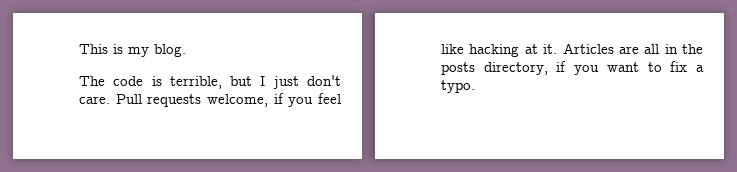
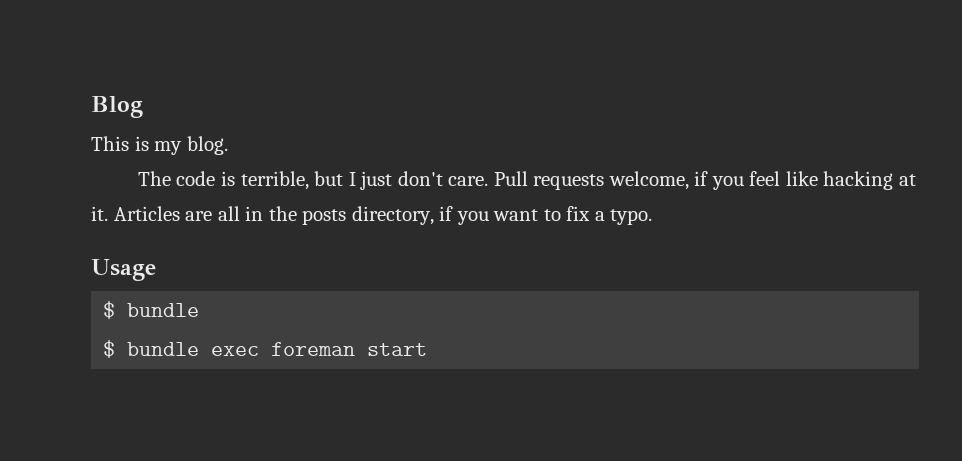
+ Blog
+ Usage
+ $ bundle
+ $ bundle exec foreman start

